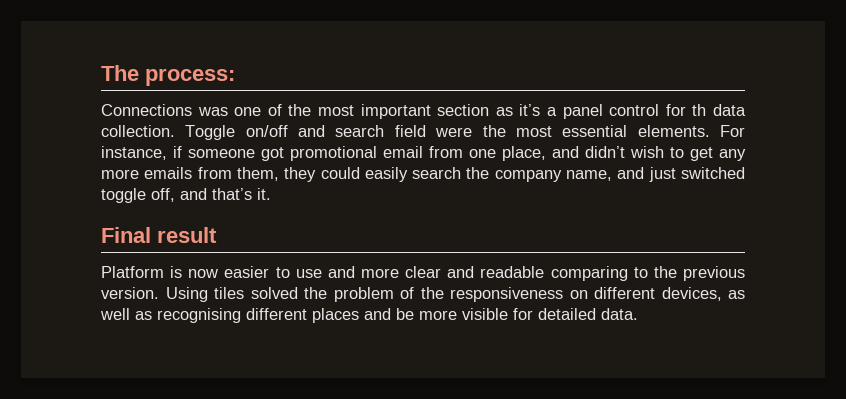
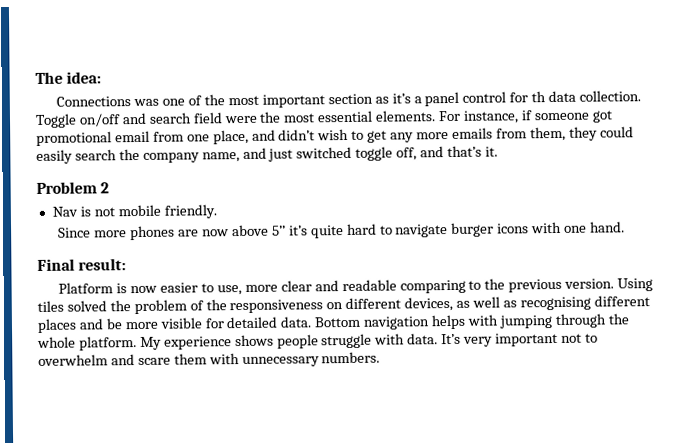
- The process:
+ The idea:
+ Problem 2
+ Nav is not mobile friendly.
+ Since more phones are now above 5’’ it’s quite hard to navigate burger icons with one hand.
- Final result
+ Final result:
- Platform is now easier to use and more clear and readable comparing to the previous version.
+ Platform is now easier to use, more clear and readable comparing to the previous version.
+ Bottom navigation helps with jumping through the whole platform. My experience shows people struggle with data. It’s very important not to overwhelm and scare them with unnecessary numbers.

